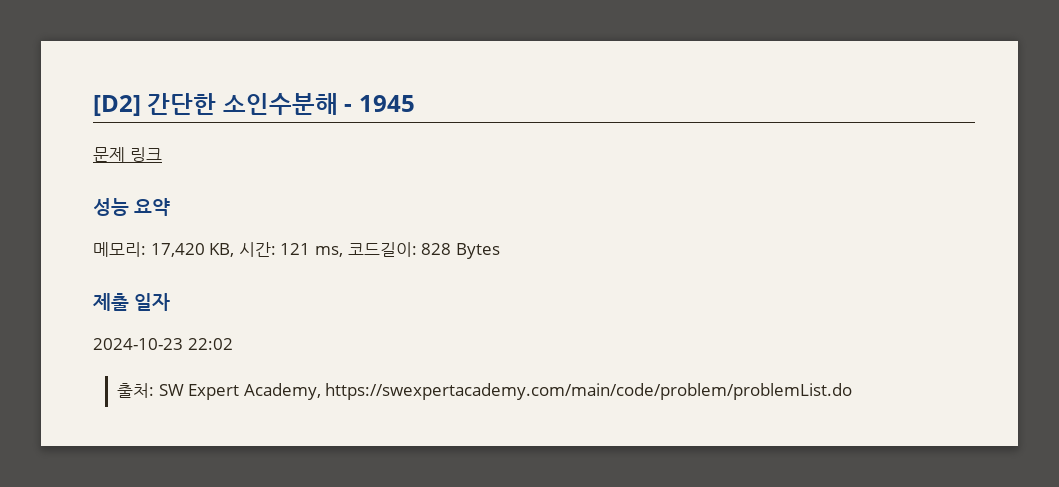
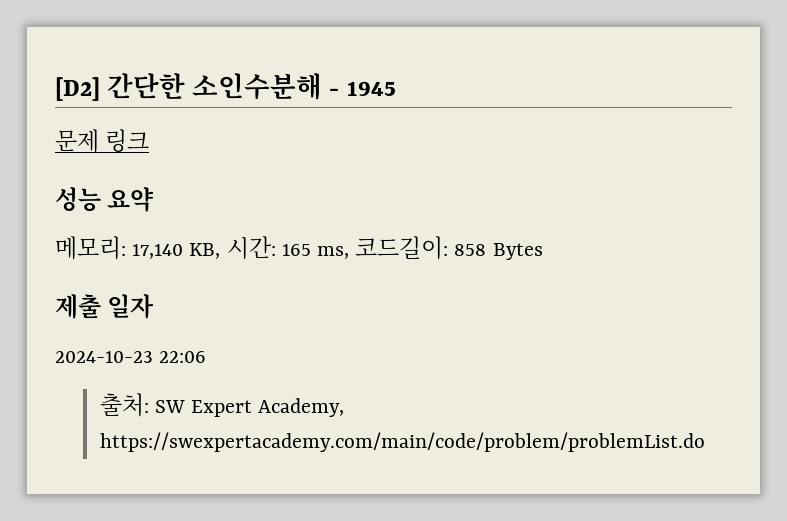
- 메모리: 17,420 KB, 시간: 121 ms, 코드길이: 828 Bytes
+ 메모리: 17,140 KB, 시간: 165 ms, 코드길이: 858 Bytes
- 2024-10-23 22:02
+ 2024-10-23 22:06

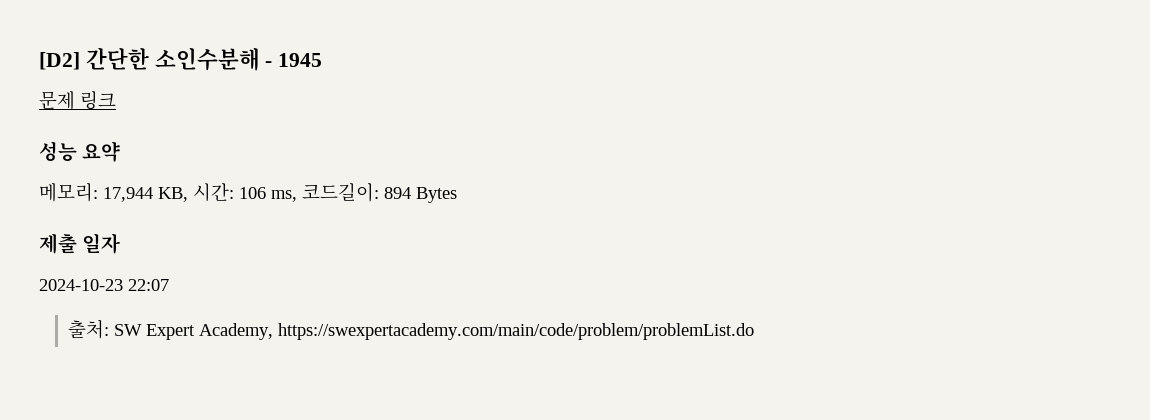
- 메모리: 17,140 KB, 시간: 165 ms, 코드길이: 858 Bytes
+ 메모리: 17,944 KB, 시간: 106 ms, 코드길이: 894 Bytes
- 2024-10-23 22:06
+ 2024-10-23 22:07

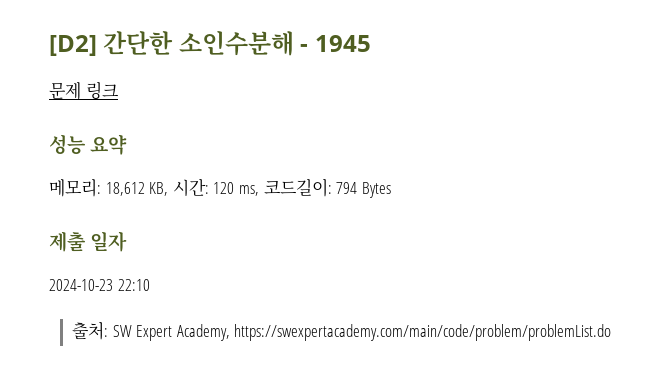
- 메모리: 17,944 KB, 시간: 106 ms, 코드길이: 894 Bytes
+ 메모리: 18,612 KB, 시간: 120 ms, 코드길이: 794 Bytes
- 2024-10-23 22:07
+ 2024-10-23 22:10

